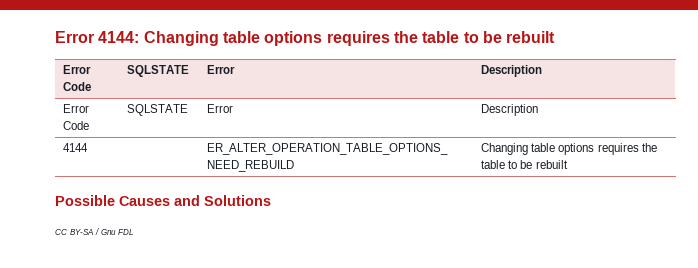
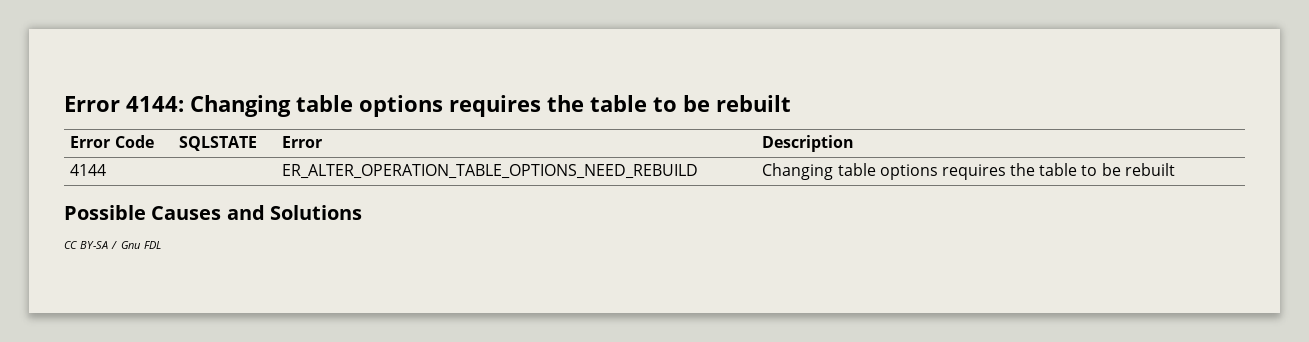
  Error 4144: Changing table options requires the table to be rebuilt
- Error Code | SQLSTATE | Error | Description

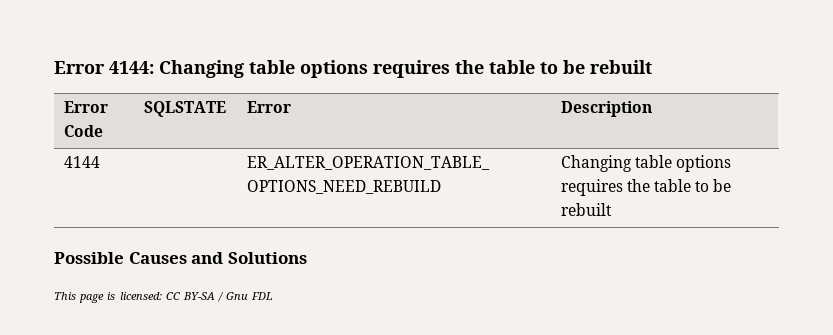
- CC BY-SA / Gnu FDL
+ This page is licensed: CC BY-SA / Gnu FDL

